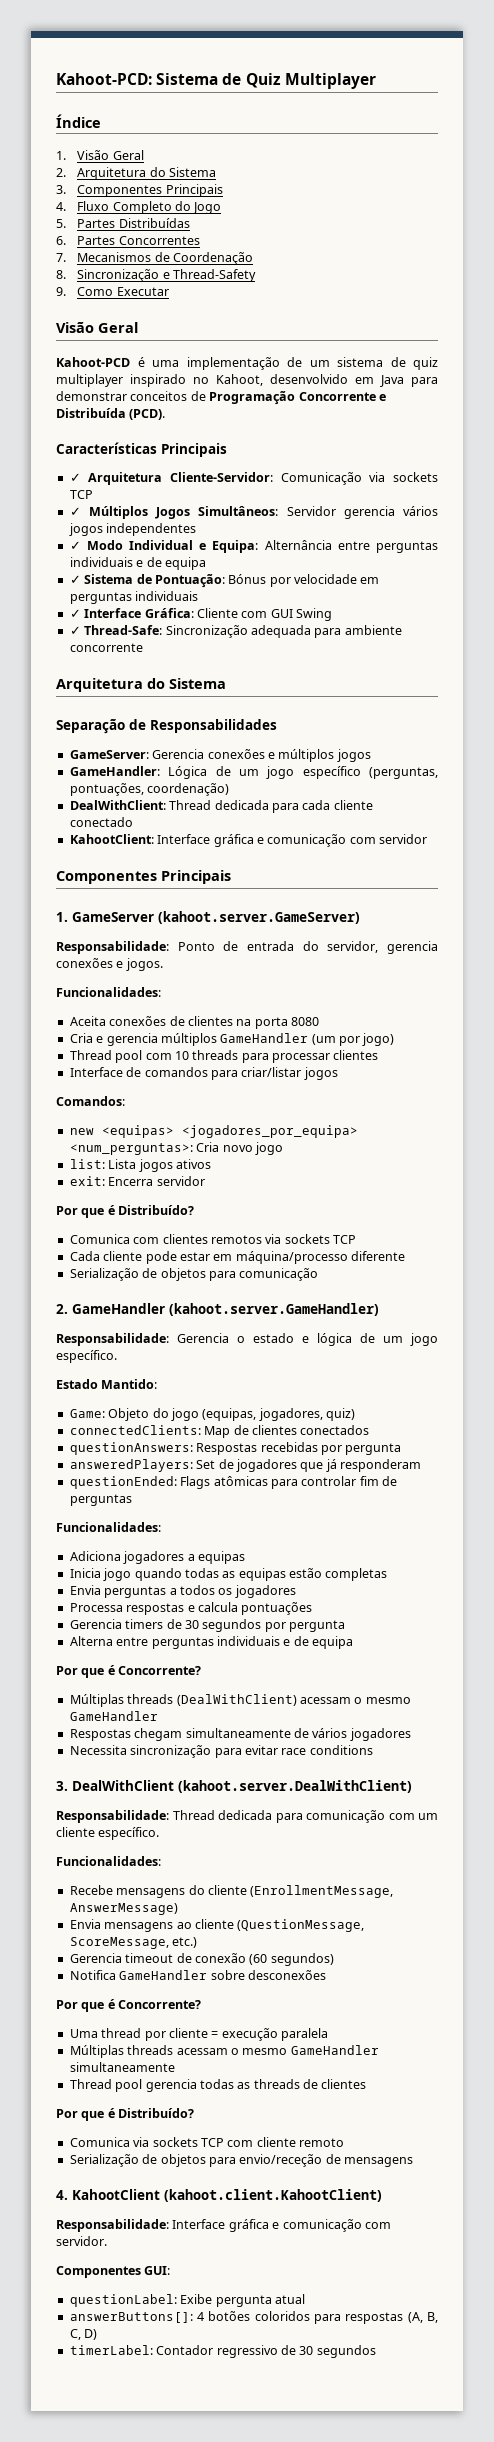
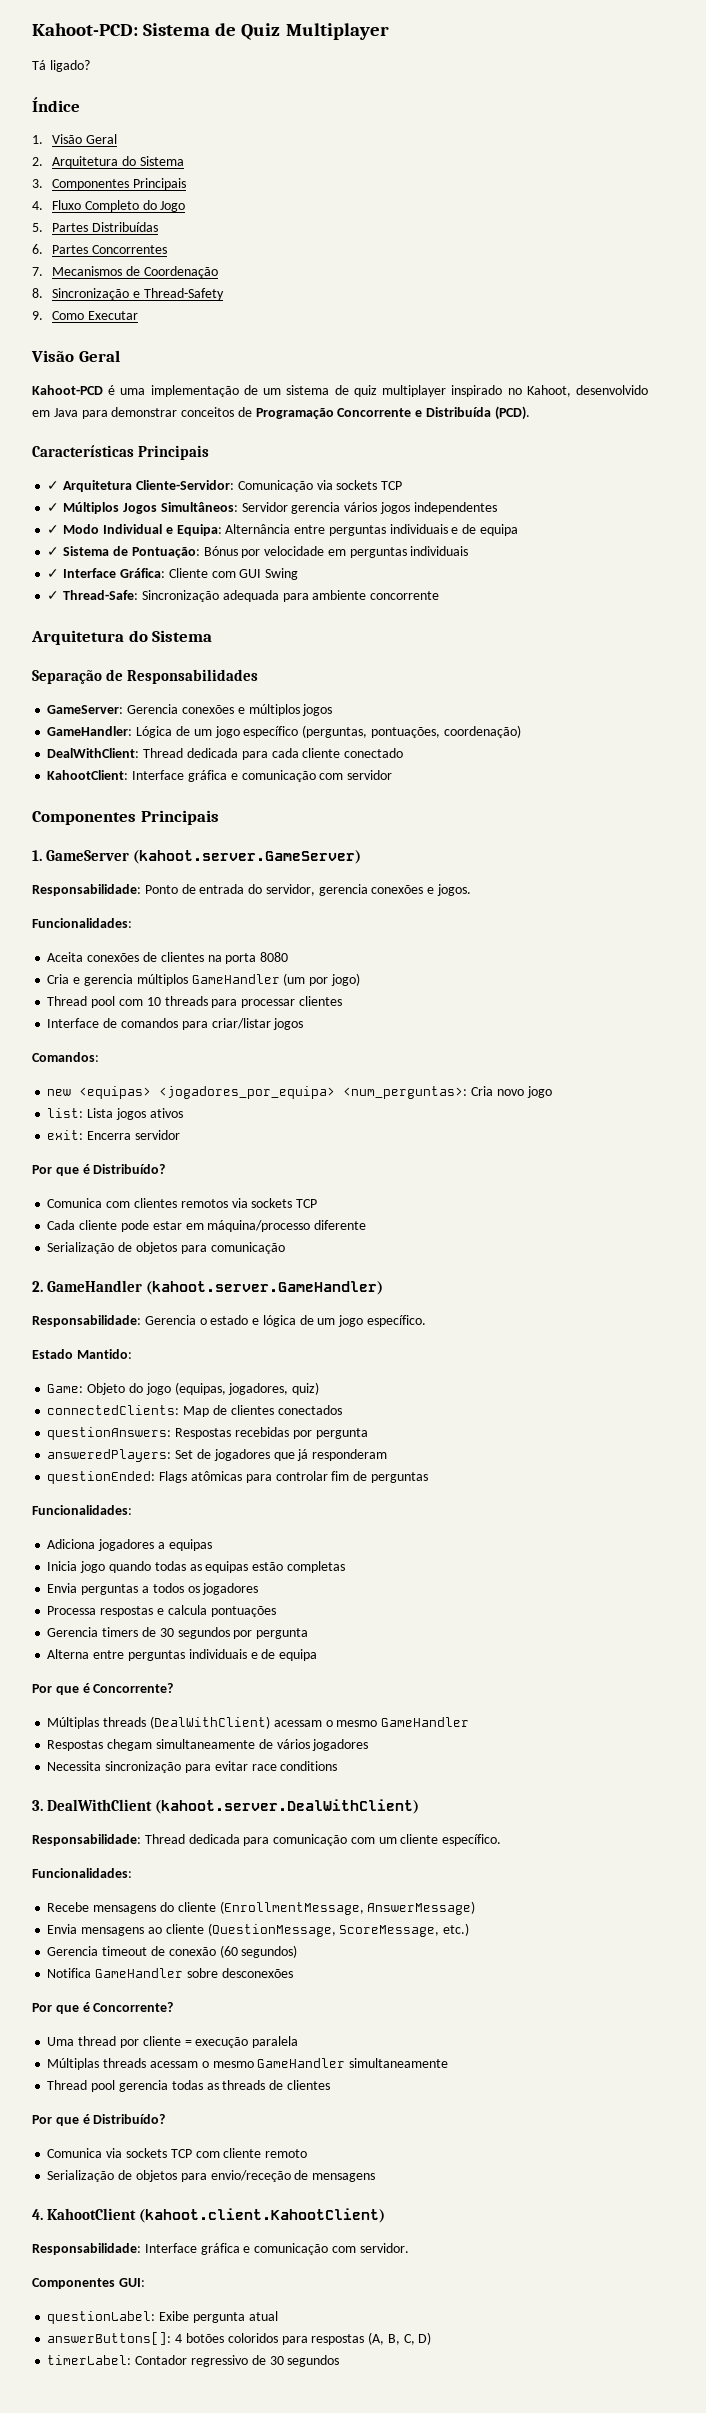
+ Tá ligado?

